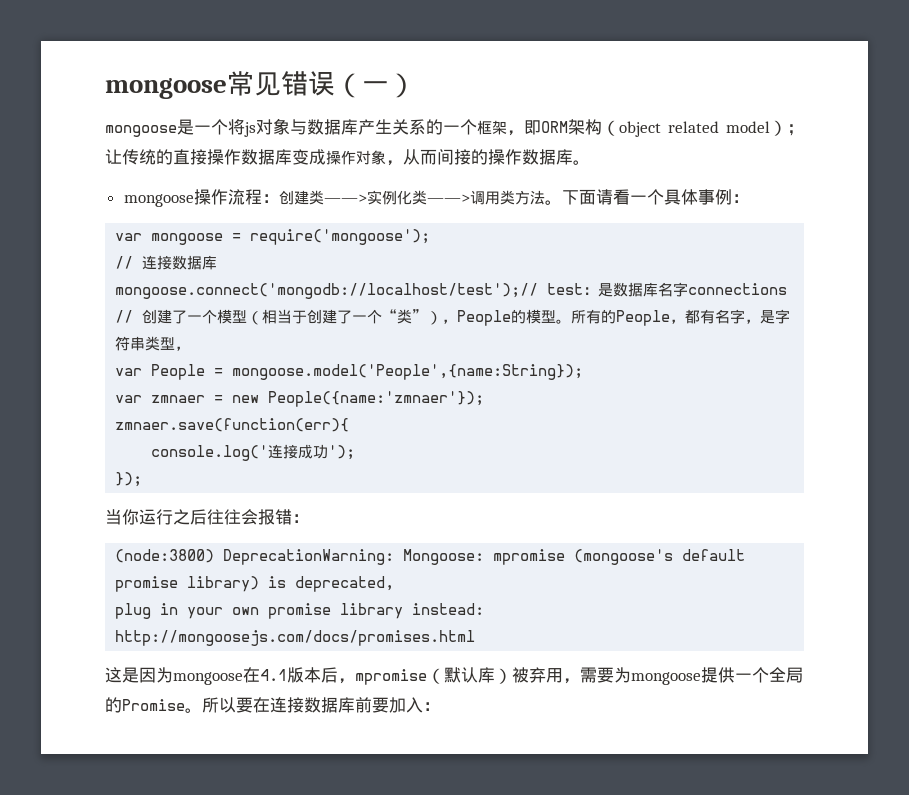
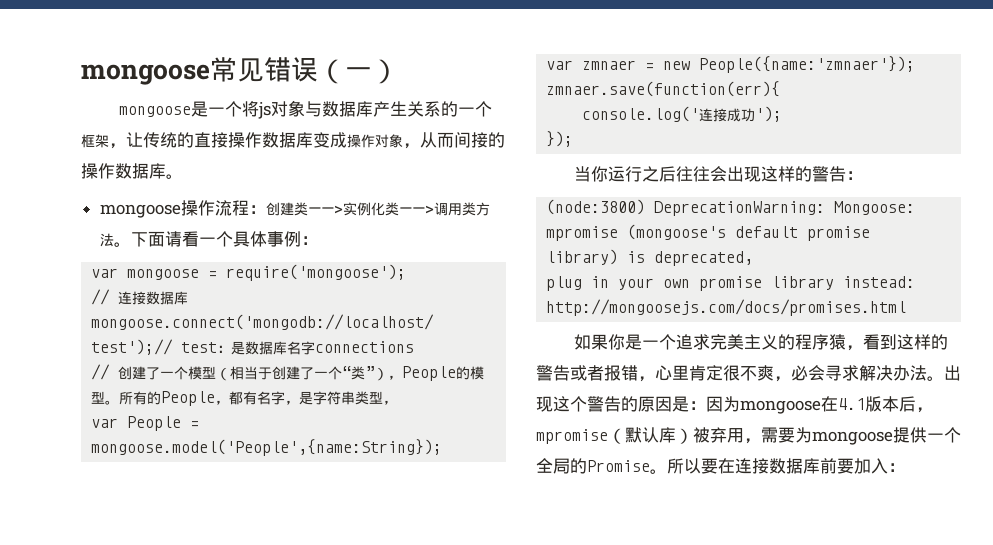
- mongoose是一个将js对象与数据库产生关系的一个框架，即ORM架构（object related model）；让传统的直接操作数据库变成操作对象，从而间接的操作数据库。
+ mongoose是一个将js对象与数据库产生关系的一个框架，让传统的直接操作数据库变成操作对象，从而间接的操作数据库。
- 当你运行之后往往会报错：
+ 当你运行之后往往会出现这样的警告：
- 这是因为mongoose在4.1版本后，mpromise（默认库）被弃用，需要为mongoose提供一个全局的Promise。
+ 如果你是一个追求完美主义的程序猿，看到这样的警告或者报错，心里肯定很不爽，必会寻求解决办法。出现这个警告的原因是：因为mongoose在4.1版本后，mpromise（默认库）被弃用，需要为mongoose提供一个全局的Promise。

